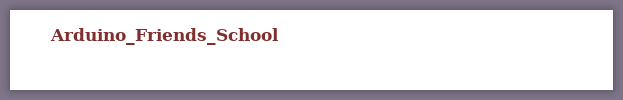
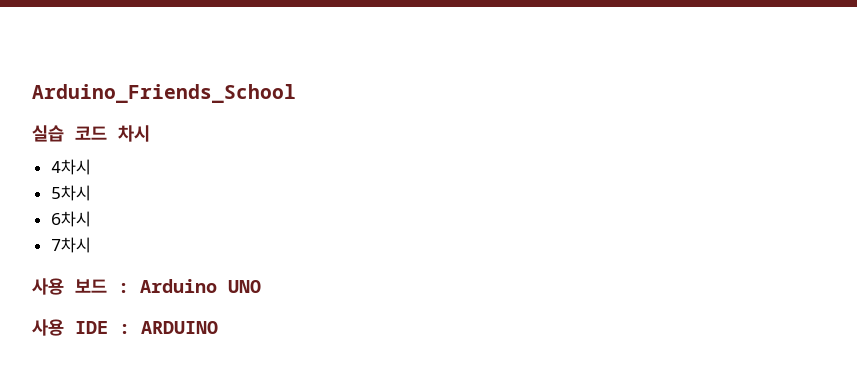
+ 실습 코드 차시
+ 4차시
+ 5차시
+ 6차시
+ 7차시
+ 사용 보드 : Arduino UNO
+ 사용 IDE : ARDUINO

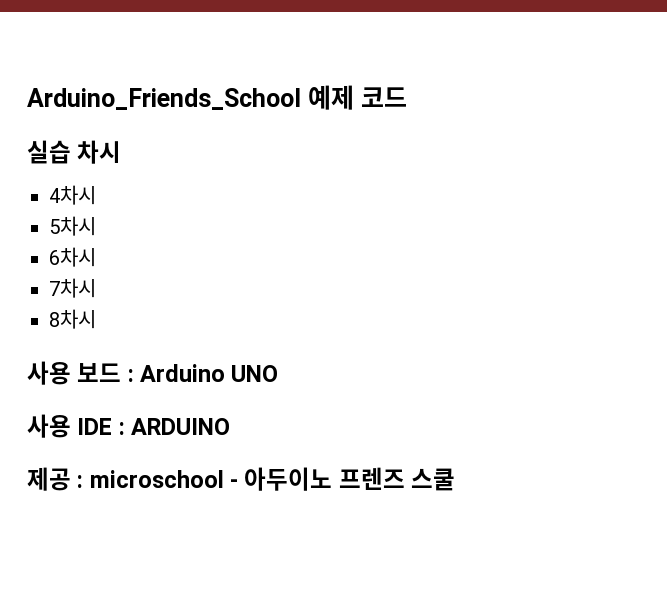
- Arduino_Friends_School
+ Arduino_Friends_School 예제 코드
- 실습 코드 차시
+ 실습 차시
+ 8차시
+ 제공 : microschool - 아두이노 프렌즈 스쿨

